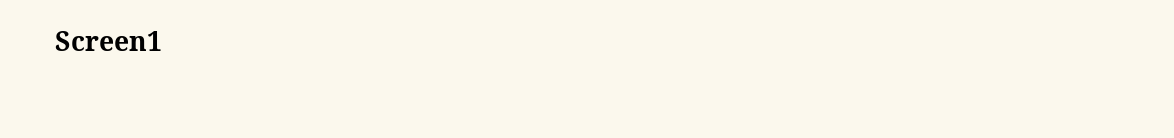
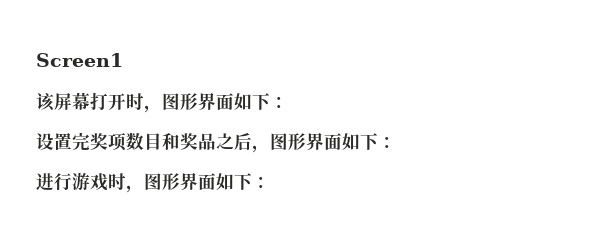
+ 该屏幕打开时，图形界面如下：
+ 设置完奖项数目和奖品之后，图形界面如下：
+ 进行游戏时，图形界面如下：

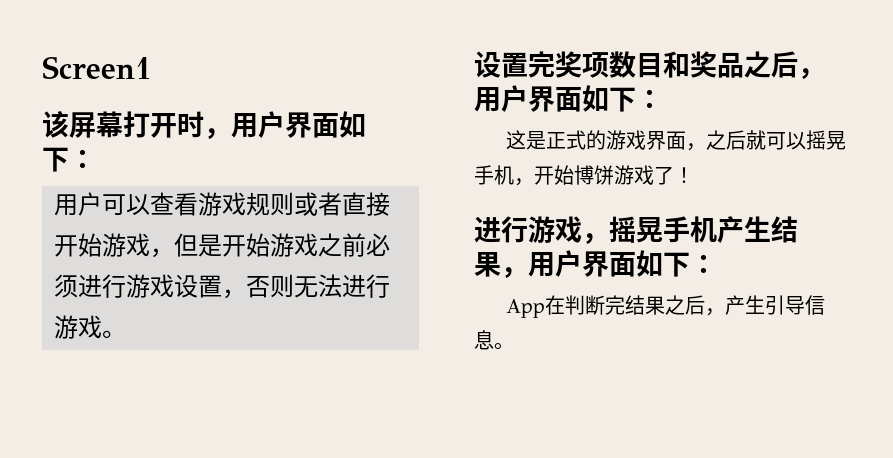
- 该屏幕打开时，图形界面如下：
+ 该屏幕打开时，用户界面如下：
+ 用户可以查看游戏规则或者直接开始游戏，但是开始游戏之前必须进行游戏设置，否则无法进行游戏。
- 设置完奖项数目和奖品之后，图形界面如下：
- 进行游戏时，图形界面如下：
+ 设置完奖项数目和奖品之后，用户界面如下：
+ 这是正式的游戏界面，之后就可以摇晃手机，开始博饼游戏了！
+ 进行游戏，摇晃手机产生结果，用户界面如下：
+ App在判断完结果之后，产生引导信息。

